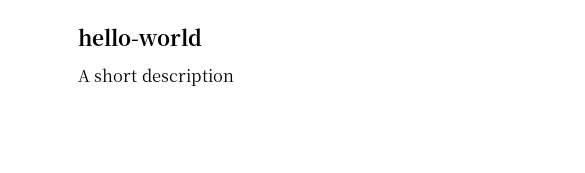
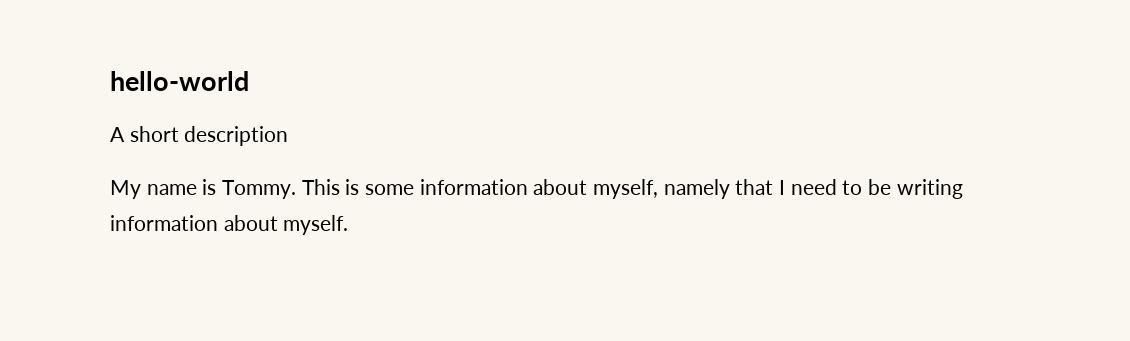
+ My name is Tommy. This is some information about myself, namely that I need to be writing information about myself.

